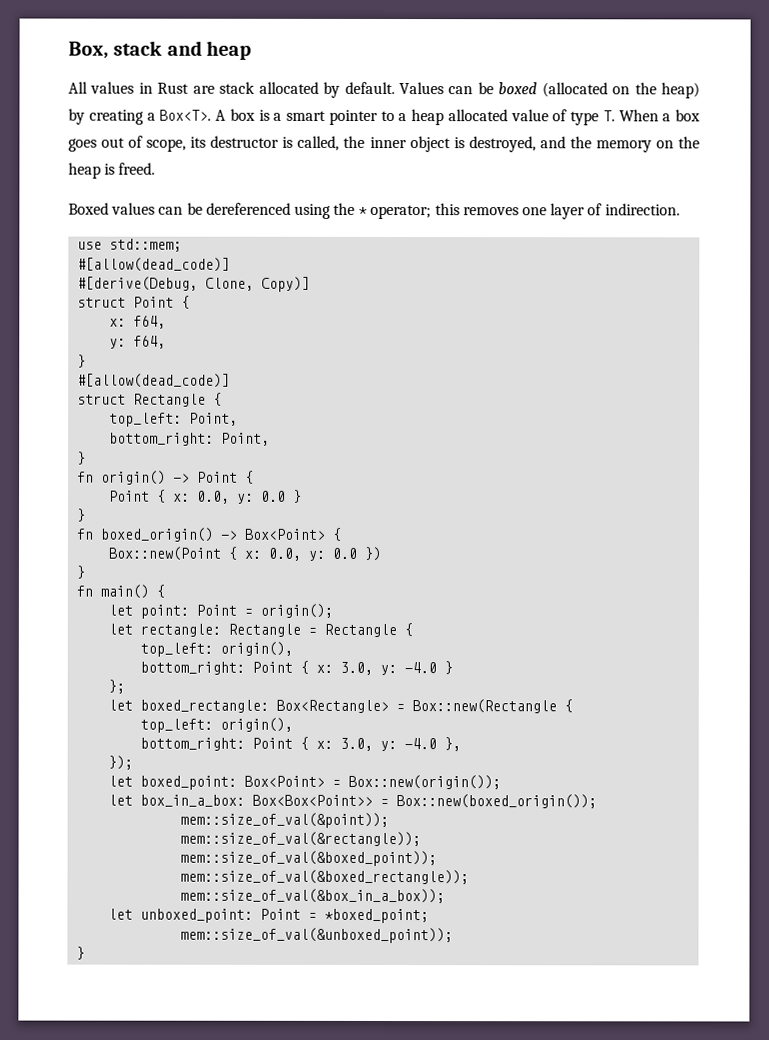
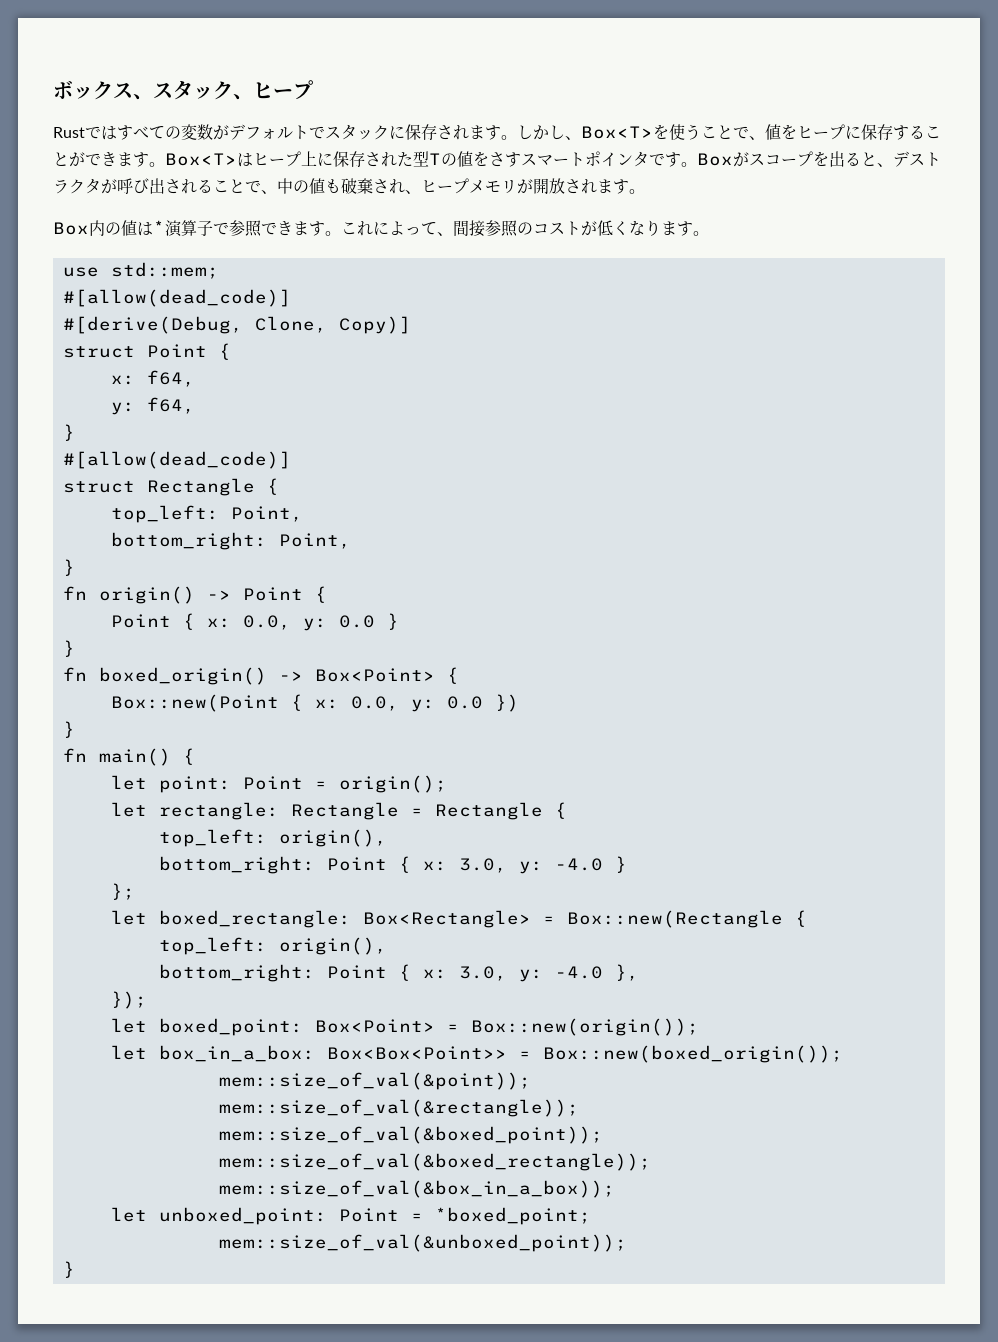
- Box, stack and heap
- All values in Rust are stack allocated by default. Values can be boxed (allocated on the heap) by creating a Box<T>. A box is a smart pointer to a heap allocated value of type T. When a box goes out of scope, its destructor is called, the inner object is destroyed, and the memory on the heap is freed.
- Boxed values can be dereferenced using the * operator; this removes one layer of indirection.
+ ボックス、スタック、ヒープ
+ Rustではすべての変数がデフォルトでスタックに保存されます。しかし、Box<T>を使うことで、値をヒープに保存することができます。Box<T>はヒープ上に保存された型Tの値をさすスマートポインタです。Boxがスコープを出ると、デストラクタが呼び出されることで、中の値も破棄され、ヒープメモリが開放されます。
+ Box内の値は*演算子で参照できます。これによって、間接参照のコストが低くなります。

